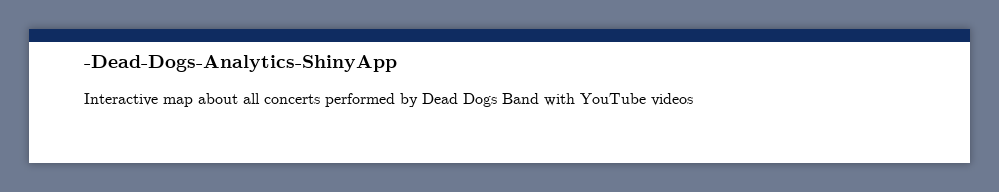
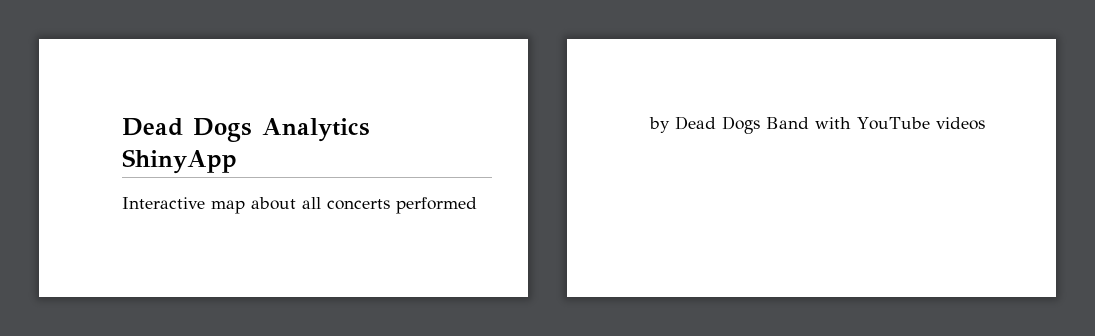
- -Dead-Dogs-Analytics-ShinyApp
+ Dead Dogs Analytics ShinyApp

